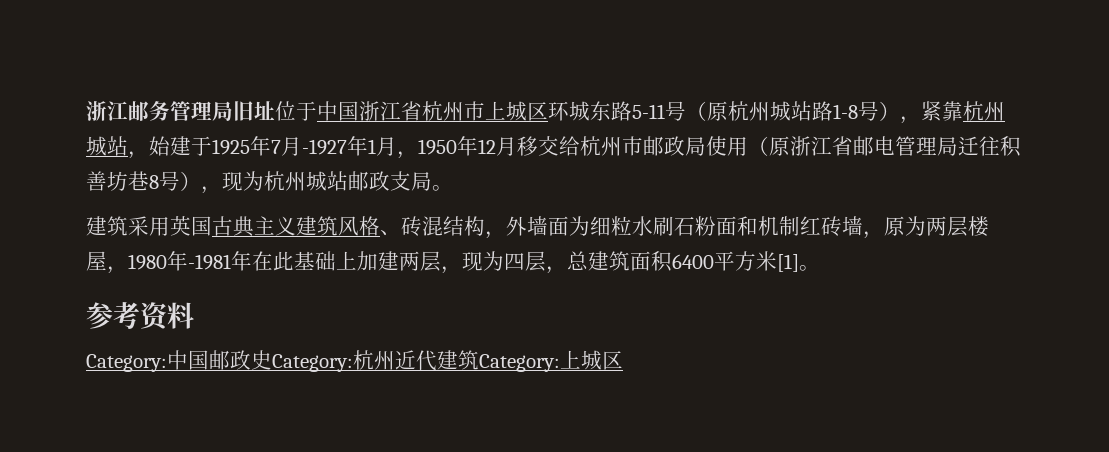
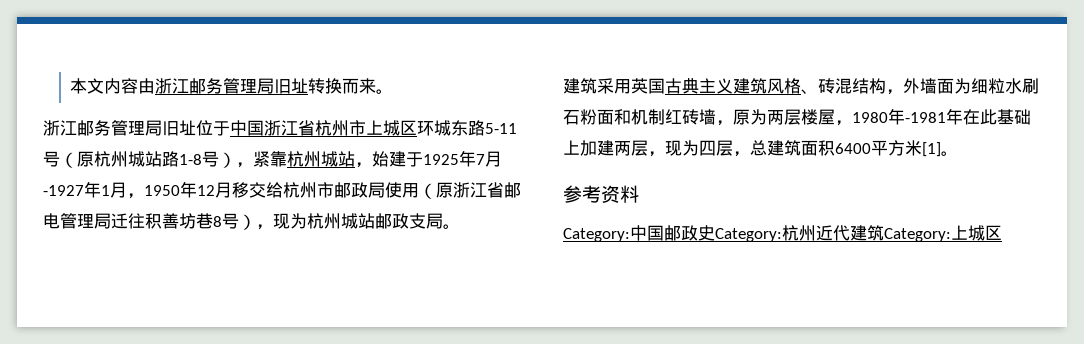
+ 本文内容由浙江邮务管理局旧址转换而来。

